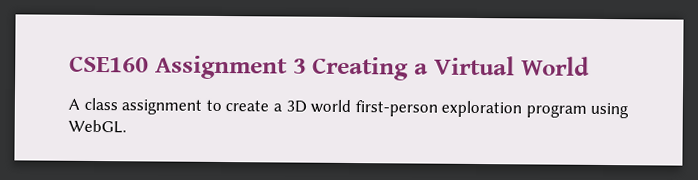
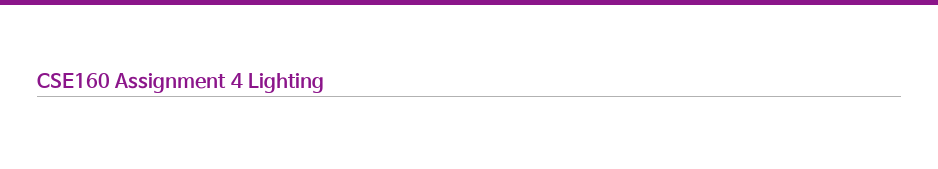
- CSE160 Assignment 3 Creating a Virtual World
- A class assignment to create a 3D world first-person exploration program using WebGL.
+ CSE160 Assignment 4 Lighting

